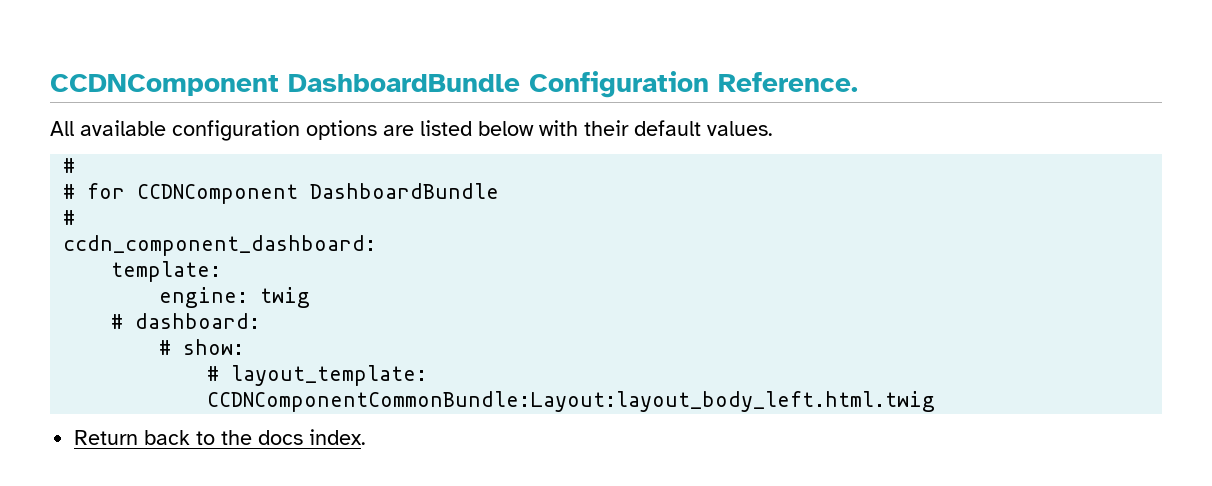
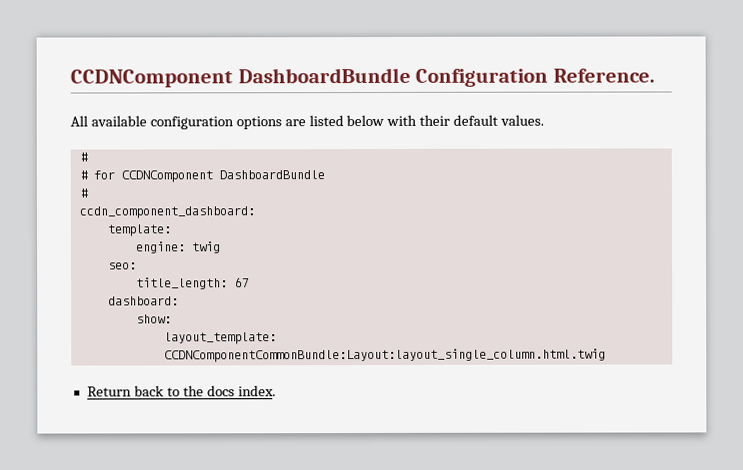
- # dashboard:
+ seo:
+ title_length: 67
+ dashboard:
- # show:
+ show:
- # layout_template: CCDNComponentCommonBundle:Layout:layout_body_left.html.twig
+ layout_template: CCDNComponentCommonBundle:Layout:layout_single_column.html.twig

